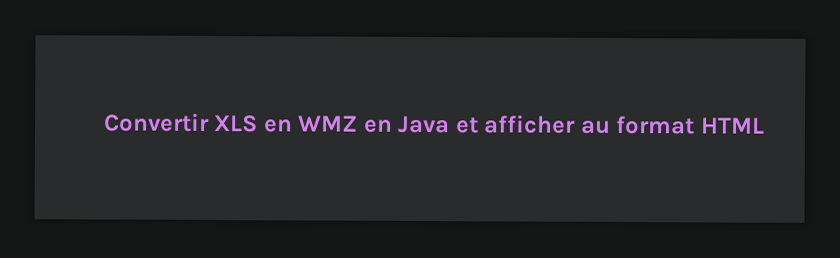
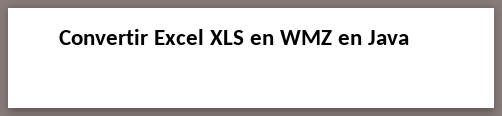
- Convertir XLS en WMZ en Java et afficher au format HTML
+ Convertir Excel XLS en WMZ en Java

